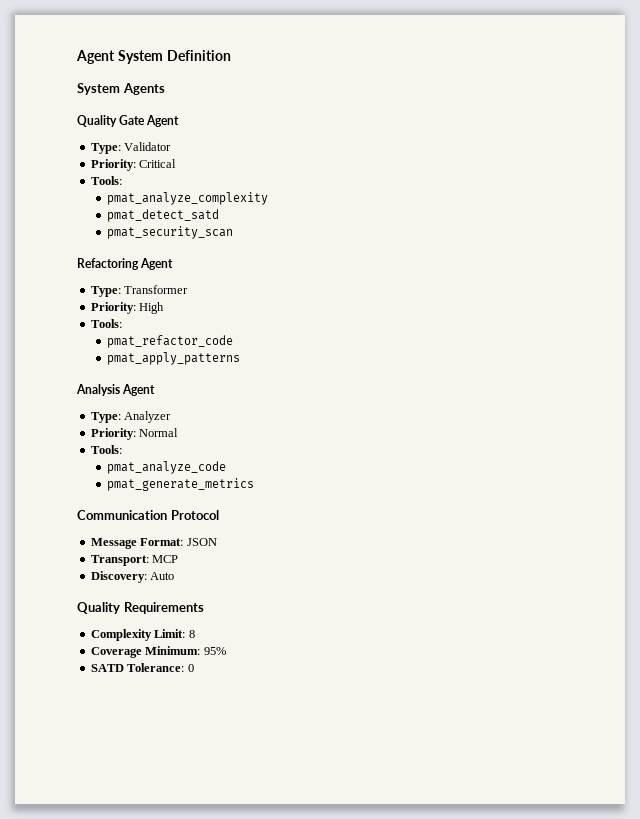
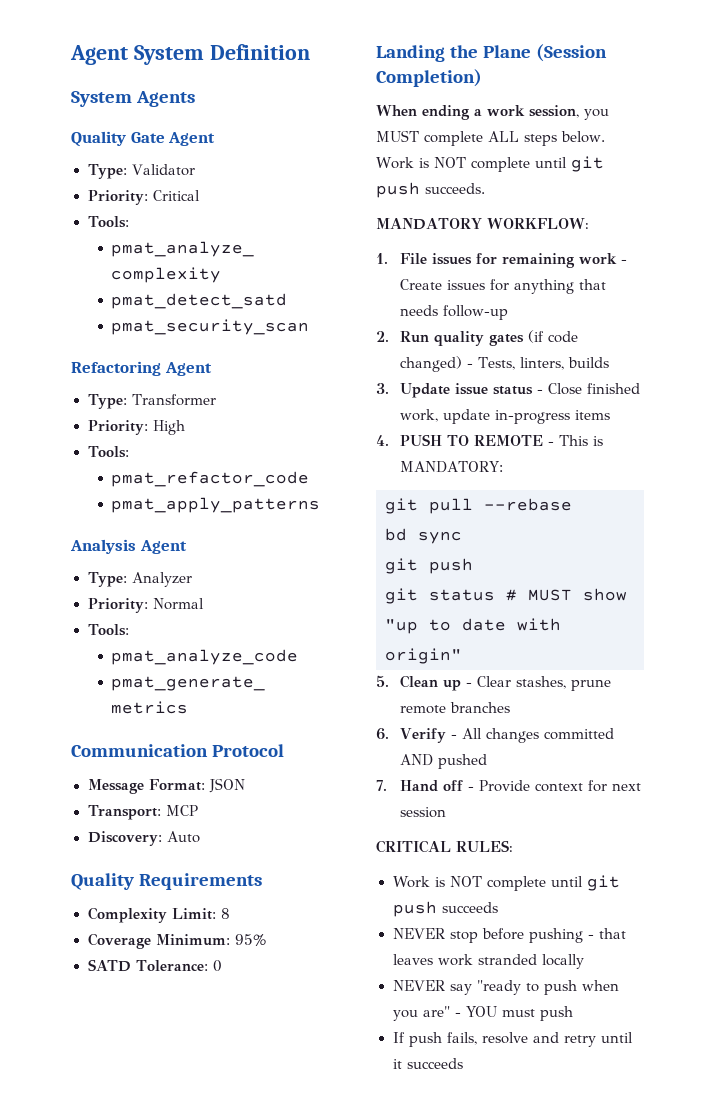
+ Landing the Plane (Session Completion)
+ When ending a work session, you MUST complete ALL steps below. Work is NOT complete until git push succeeds.
+ MANDATORY WORKFLOW:
+ 1. File issues for remaining work - Create issues for anything that needs follow-up
+ 2. Run quality gates (if code changed) - Tests, linters, builds
+ 3. Update issue status - Close finished work, update in-progress items
+ 4. PUSH TO REMOTE - This is MANDATORY:
+ git pull --rebase
+ bd sync
+ git push
+ git status # MUST show "up to date with origin"
+ 5. Clean up - Clear stashes, prune remote branches
+ 6. Verify - All changes committed AND pushed
+ 7. Hand off - Provide context for next session
+ CRITICAL RULES:
+ Work is NOT complete until git push succeeds
+ NEVER stop before pushing - that leaves work stranded locally
+ NEVER say "ready to push when you are" - YOU must push
+ If push fails, resolve and retry until it succeeds

